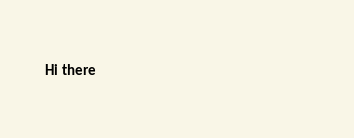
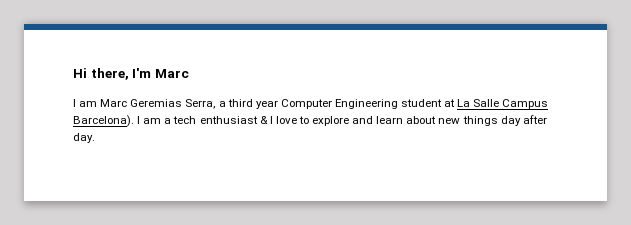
- Hi there
+ Hi there, I'm Marc
+ I am Marc Geremias Serra, a third year Computer Engineering student at La Salle Campus Barcelona). I am a tech enthusiast & I love to explore and learn about new things day after day.

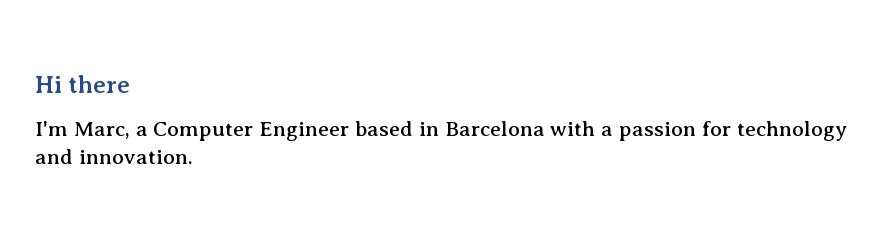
- Hi there, I'm Marc
- I am Marc Geremias Serra, a third year Computer Engineering student at La Salle Campus Barcelona). I am a tech enthusiast & I love to explore and learn about new things day after day.
+ Hi there
+ I'm Marc, a Computer Engineer based in Barcelona with a passion for technology and innovation.

